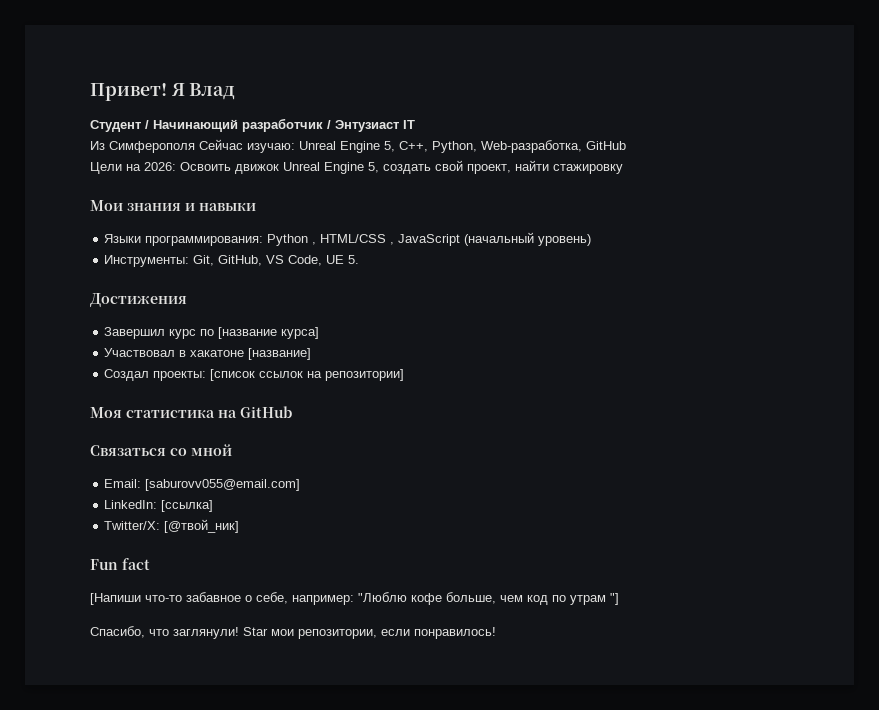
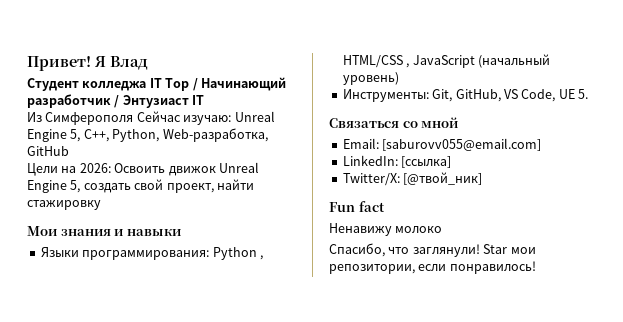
- Студент / Начинающий разработчик / Энтузиаст IT
+ Студент колледжа IT Top / Начинающий разработчик / Энтузиаст IT
- Достижения
- Завершил курс по [название курса]
- Участвовал в хакатоне [название]
- Создал проекты: [список ссылок на репозитории]
- Моя статистика на GitHub
- [Напиши что-то забавное о себе, например: "Люблю кофе больше, чем код по утрам "]
+ Ненавижу молоко

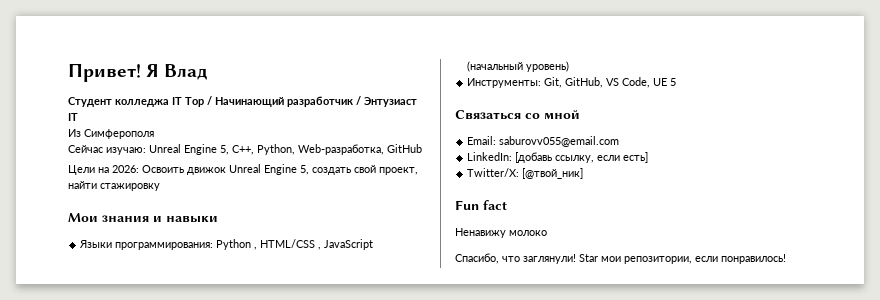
- Из Симферополя Сейчас изучаю: Unreal Engine 5, C++, Python, Web-разработка, GitHub
+ Из Симферополя
+ Сейчас изучаю: Unreal Engine 5, C++, Python, Web-разработка, GitHub
- Инструменты: Git, GitHub, VS Code, UE 5.
+ Инструменты: Git, GitHub, VS Code, UE 5
- Email: [saburovv055@email.com]
+ Email: saburovv055@email.com
- LinkedIn: [ссылка]
+ LinkedIn: [добавь ссылку, если есть]

